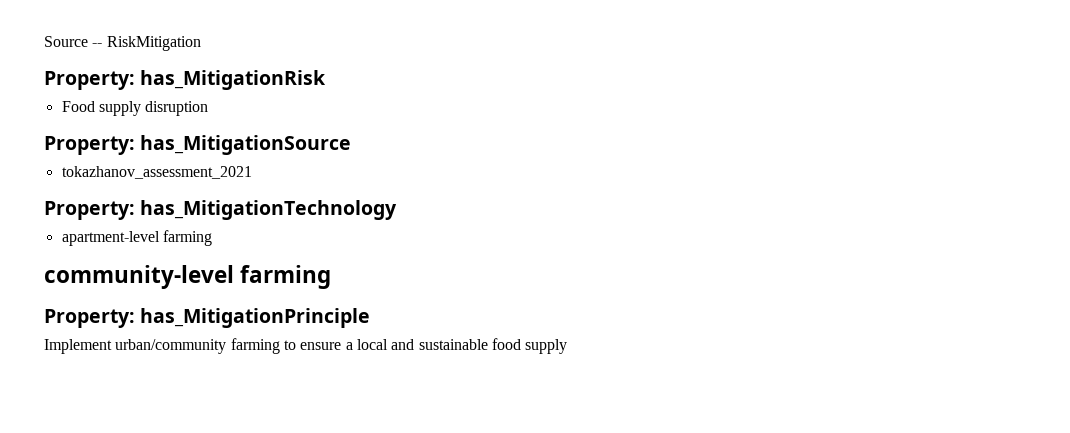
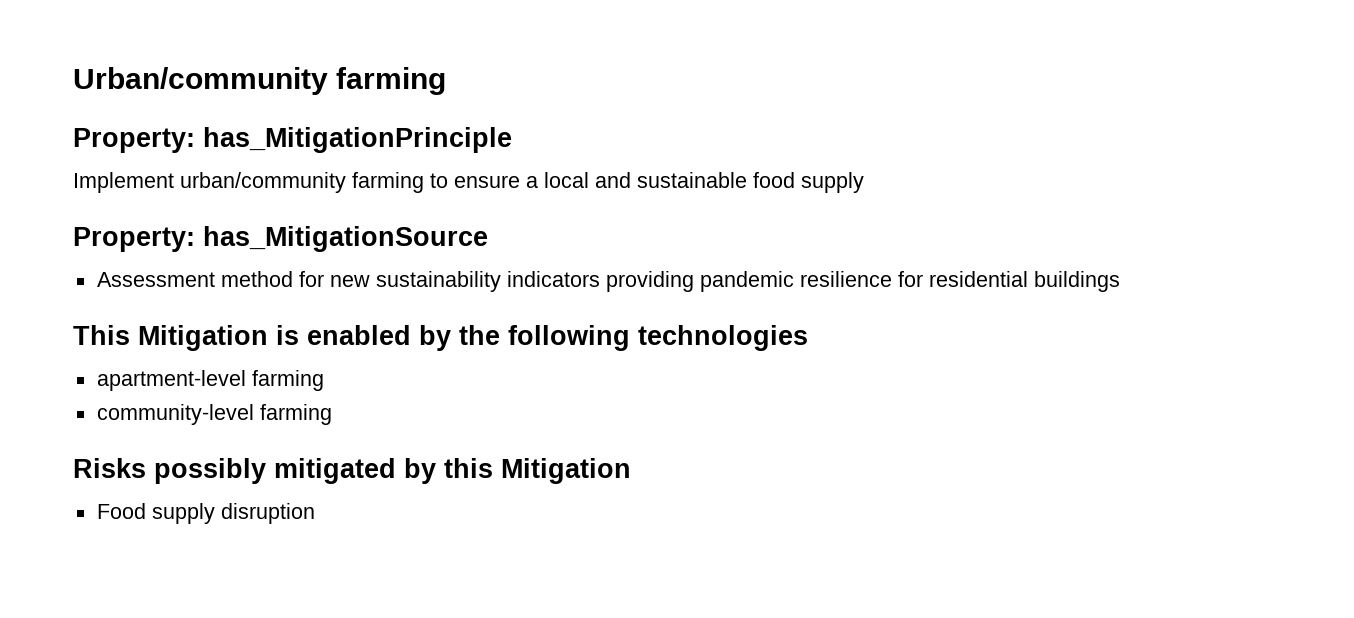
- Source -- RiskMitigation
- Property: has_MitigationRisk
- Food supply disruption
- Property: has_MitigationSource
- tokazhanov_assessment_2021
- Property: has_MitigationTechnology
- apartment-level farming
- community-level farming
+ Urban/community farming
+ Property: has_MitigationSource
+ Assessment method for new sustainability indicators providing pandemic resilience for residential buildings
+ This Mitigation is enabled by the following technologies
+ apartment-level farming
+ community-level farming
+ Risks possibly mitigated by this Mitigation
+ Food supply disruption

